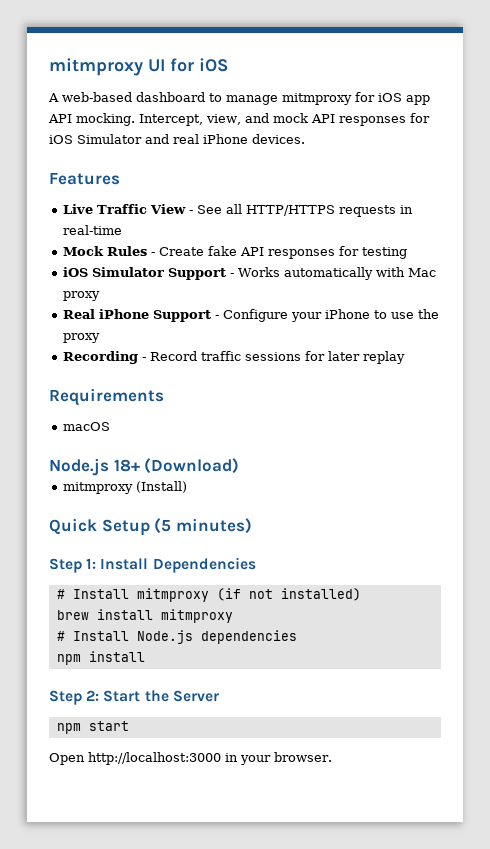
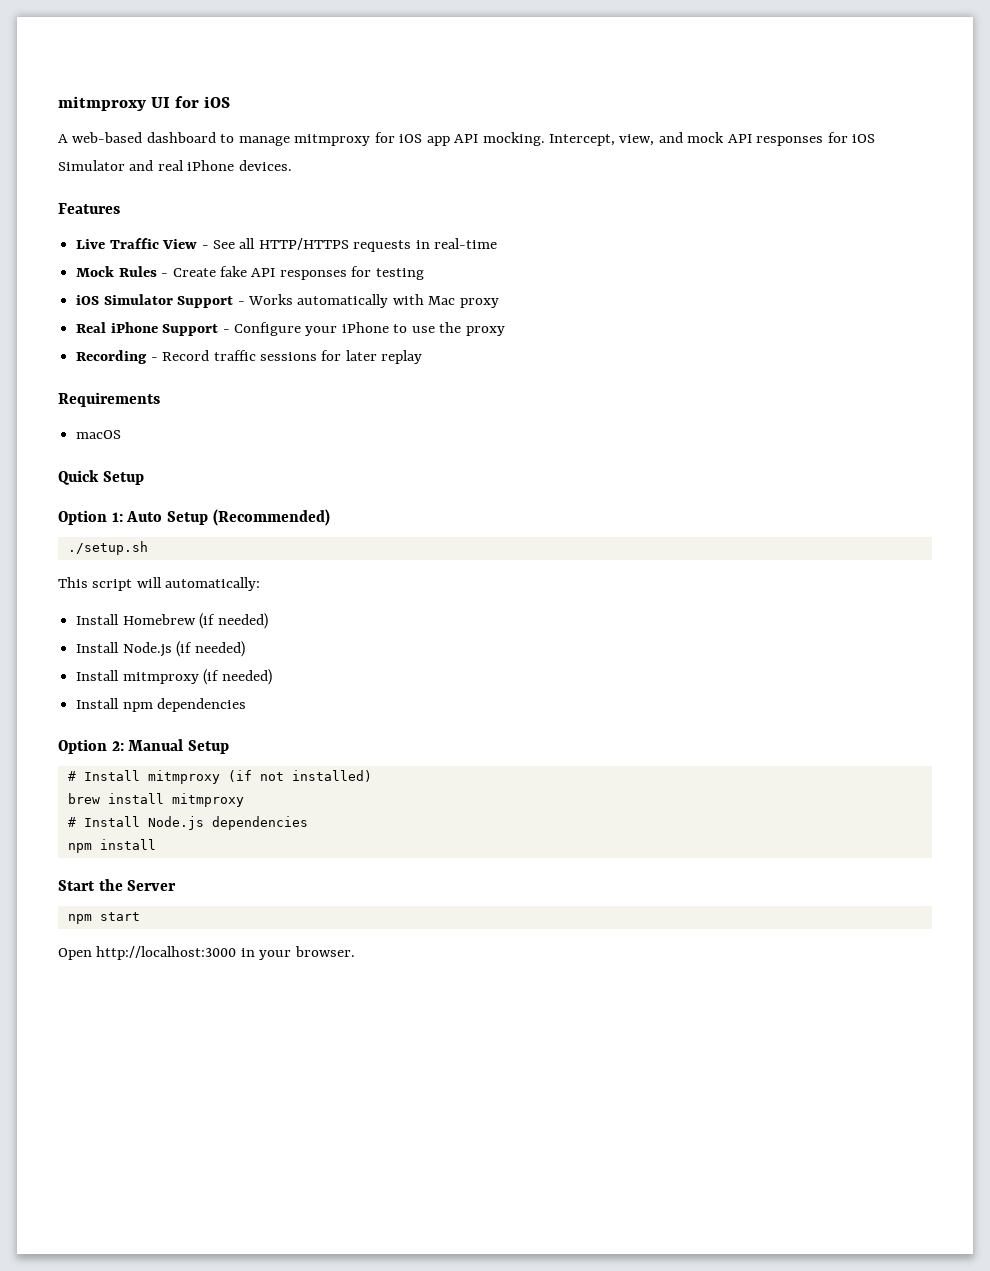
- Node.js 18+ (Download)
- mitmproxy (Install)
- Quick Setup (5 minutes)
- Step 1: Install Dependencies
+ Quick Setup
+ Option 1: Auto Setup (Recommended)
+ ./setup.sh
+ This script will automatically:
+ Install Homebrew (if needed)
+ Install Node.js (if needed)
+ Install mitmproxy (if needed)
+ Install npm dependencies
+ Option 2: Manual Setup
- Step 2: Start the Server
+ Start the Server

